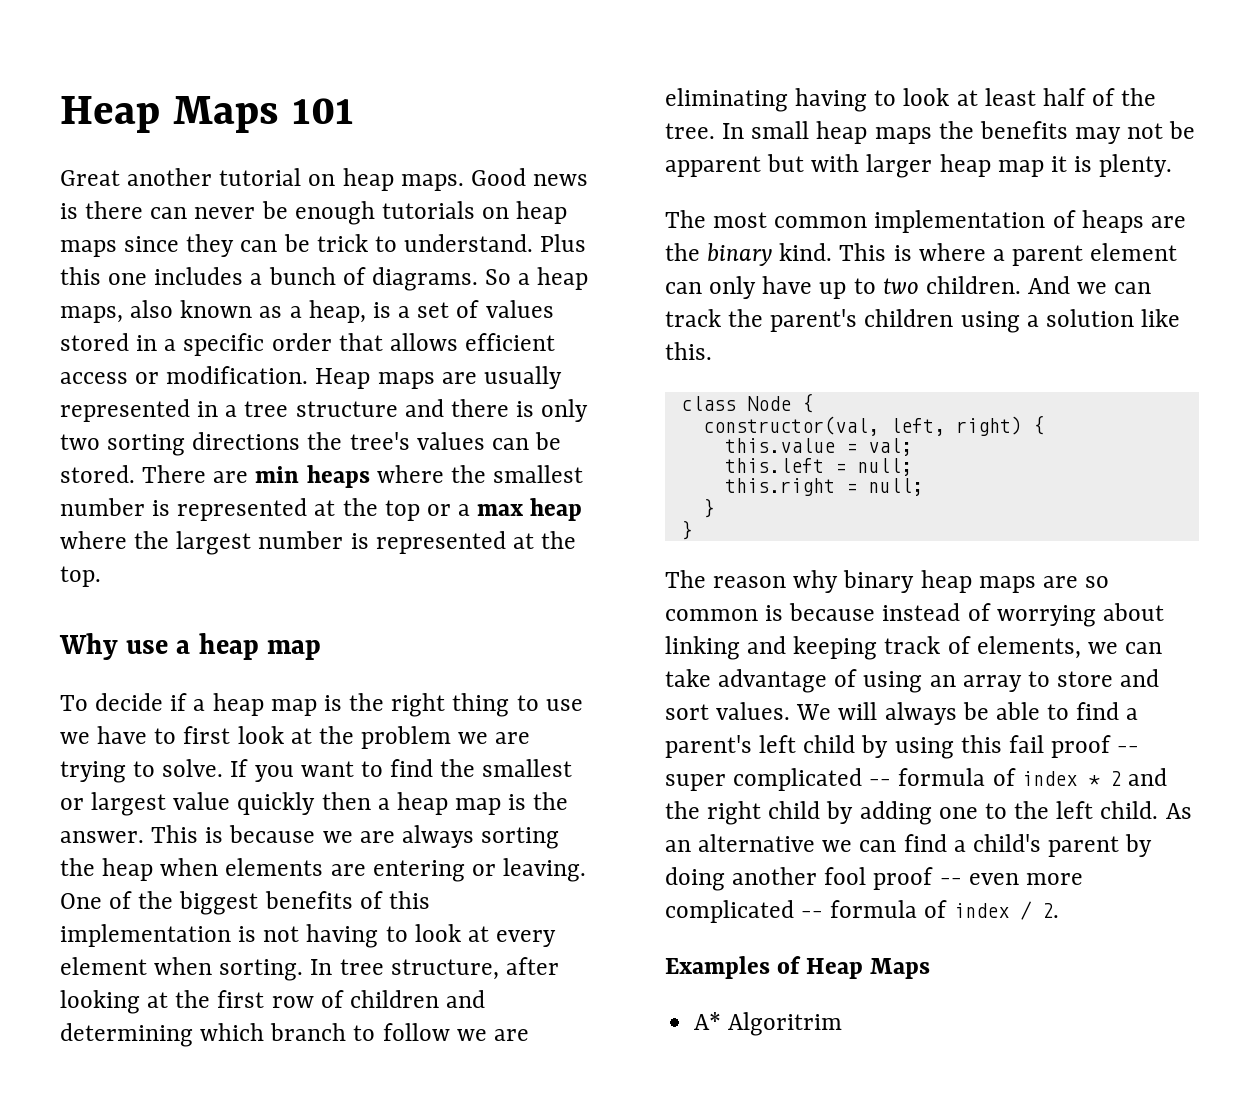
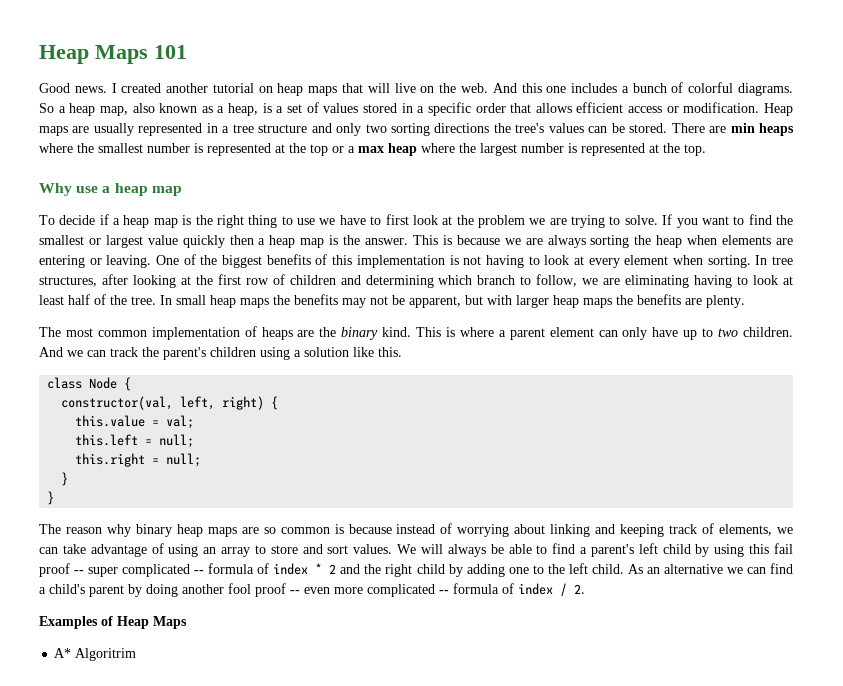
- Great another tutorial on heap maps. Good news is there can never be enough tutorials on heap maps since they can be trick to understand. Plus this one includes a bunch of diagrams.
+ Good news. I created another tutorial on heap maps that will live on the web. And this one includes a bunch of colorful diagrams.
- So a heap maps, also known as a heap, is a set of values stored in a specific order that allows efficient access or modification.
+ So a heap map, also known as a heap, is a set of values stored in a specific order that allows efficient access or modification.
- Heap maps are usually represented in a tree structure and there is only two sorting directions the tree's values can be stored.
+ Heap maps are usually represented in a tree structure and only two sorting directions the tree's values can be stored.
- In tree structure, after looking at the first row of children and determining which branch to follow we are eliminating having to look at least half of the tree.
+ In tree structures, after looking at the first row of children and determining which branch to follow, we are eliminating having to look at least half of the tree.
- In small heap maps the benefits may not be apparent but with larger heap map it is plenty.
+ In small heap maps the benefits may not be apparent, but with larger heap maps the benefits are plenty.

